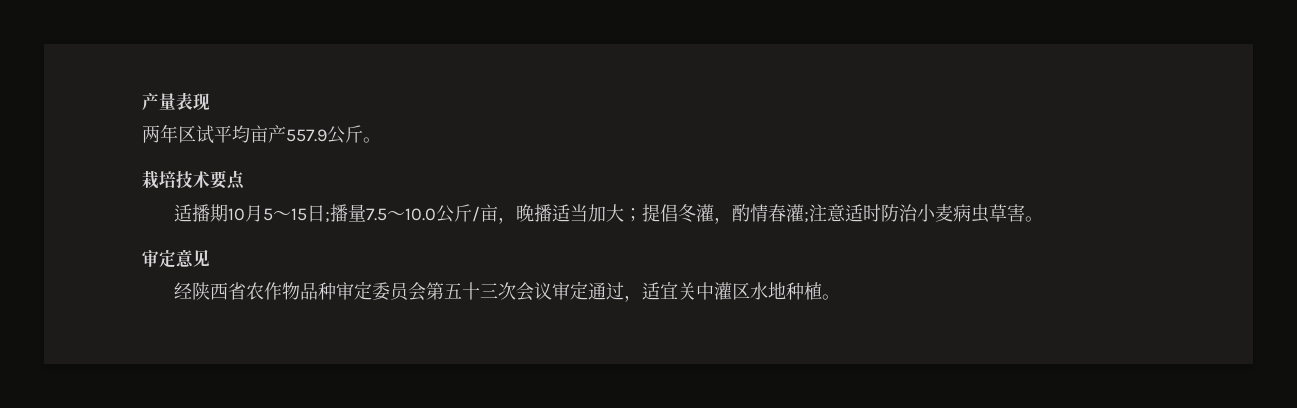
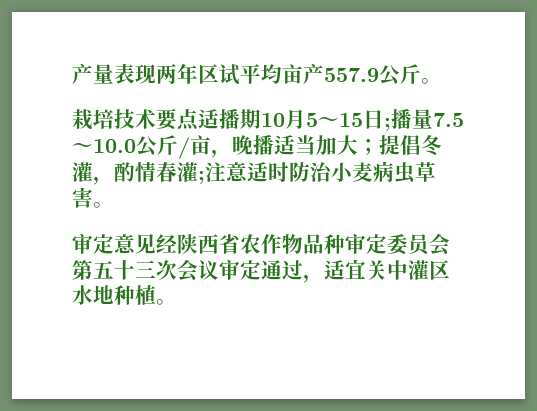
- 产量表现
- 两年区试平均亩产557.9公斤。
+ 产量表现两年区试平均亩产557.9公斤。
- 栽培技术要点
- 适播期10月5～15日;播量7.5～10.0公斤/亩，晚播适当加大；提倡冬灌，酌情春灌;注意适时防治小麦病虫草害。
+ 栽培技术要点适播期10月5～15日;播量7.5～10.0公斤/亩，晚播适当加大；提倡冬灌，酌情春灌;注意适时防治小麦病虫草害。
- 审定意见
- 经陕西省农作物品种审定委员会第五十三次会议审定通过，适宜关中灌区水地种植。
+ 审定意见经陕西省农作物品种审定委员会第五十三次会议审定通过，适宜关中灌区水地种植。

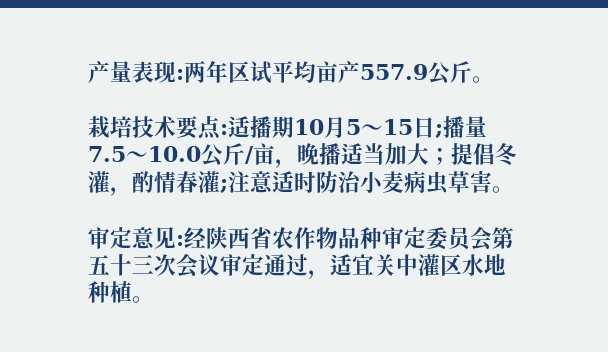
- 产量表现两年区试平均亩产557.9公斤。
+ 产量表现:两年区试平均亩产557.9公斤。
- 栽培技术要点适播期10月5～15日;播量7.5～10.0公斤/亩，晚播适当加大；提倡冬灌，酌情春灌;注意适时防治小麦病虫草害。
+ 栽培技术要点:适播期10月5～15日;播量7.5～10.0公斤/亩，晚播适当加大；提倡冬灌，酌情春灌;注意适时防治小麦病虫草害。
- 审定意见经陕西省农作物品种审定委员会第五十三次会议审定通过，适宜关中灌区水地种植。
+ 审定意见:经陕西省农作物品种审定委员会第五十三次会议审定通过，适宜关中灌区水地种植。

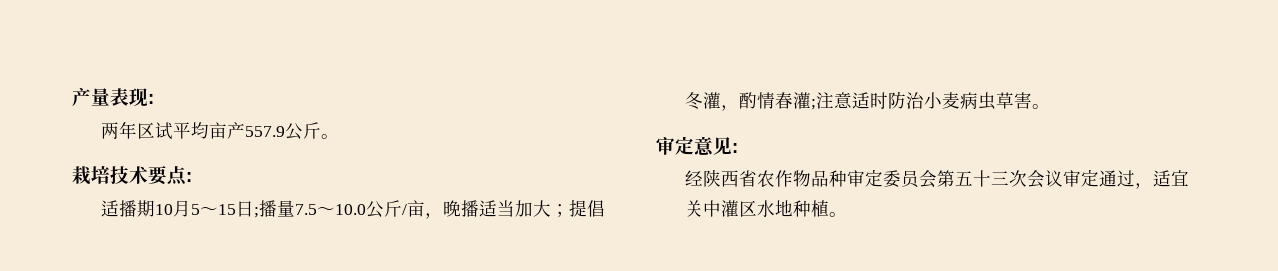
- 产量表现:两年区试平均亩产557.9公斤。
+ 产量表现:
+ 两年区试平均亩产557.9公斤。
- 栽培技术要点:适播期10月5～15日;播量7.5～10.0公斤/亩，晚播适当加大；提倡冬灌，酌情春灌;注意适时防治小麦病虫草害。
+ 栽培技术要点:
+ 适播期10月5～15日;播量7.5～10.0公斤/亩，晚播适当加大；提倡冬灌，酌情春灌;注意适时防治小麦病虫草害。
- 审定意见:经陕西省农作物品种审定委员会第五十三次会议审定通过，适宜关中灌区水地种植。
+ 审定意见:
+ 经陕西省农作物品种审定委员会第五十三次会议审定通过，适宜关中灌区水地种植。

